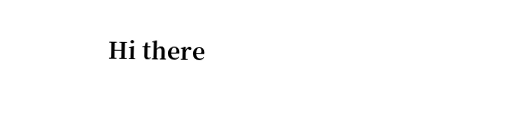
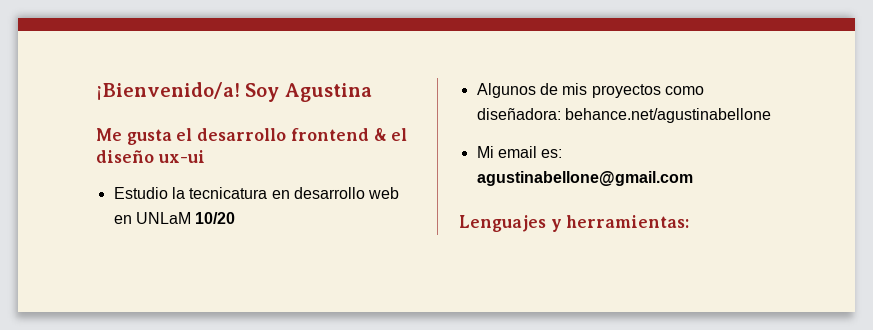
- Hi there
+ ¡Bienvenido/a! Soy Agustina
+ Me gusta el desarrollo frontend & el diseño ux-ui
+ Estudio la tecnicatura en desarrollo web en UNLaM 10/20
+ Algunos de mis proyectos como diseñadora: behance.net/agustinabellone
+ Mi email es: agustinabellone@gmail.com
+ Lenguajes y herramientas:

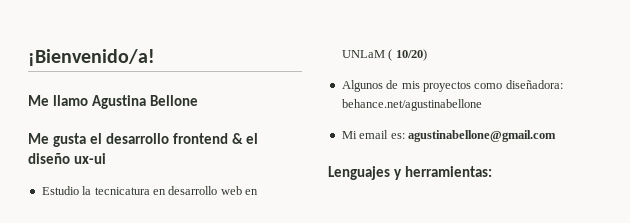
- ¡Bienvenido/a! Soy Agustina
+ ¡Bienvenido/a!
+ Me llamo Agustina Bellone
- Estudio la tecnicatura en desarrollo web en UNLaM 10/20
+ Estudio la tecnicatura en desarrollo web en UNLaM ( 10/20)

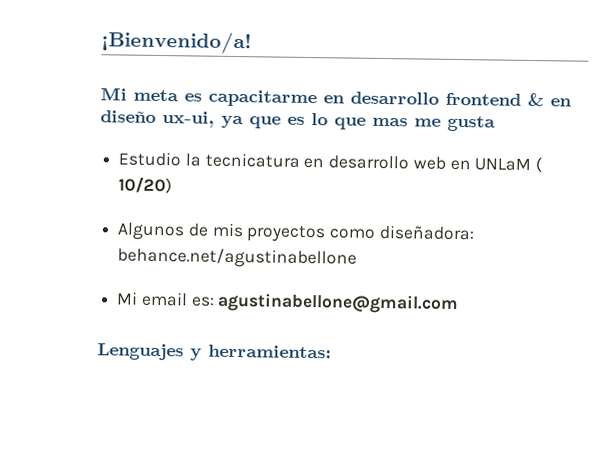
- Me llamo Agustina Bellone
- Me gusta el desarrollo frontend & el diseño ux-ui
+ Mi meta es capacitarme en desarrollo frontend & en diseño ux-ui, ya que es lo que mas me gusta

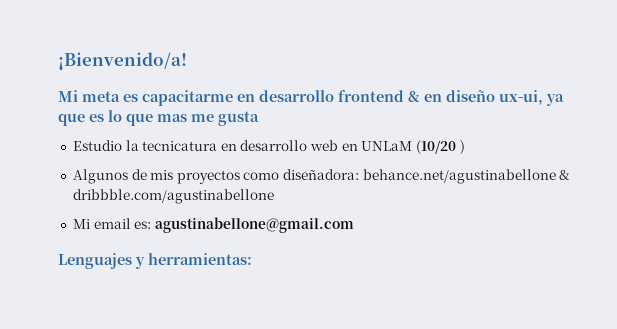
- Estudio la tecnicatura en desarrollo web en UNLaM ( 10/20)
+ Estudio la tecnicatura en desarrollo web en UNLaM (10/20 )
- Algunos de mis proyectos como diseñadora: behance.net/agustinabellone
+ Algunos de mis proyectos como diseñadora: behance.net/agustinabellone & dribbble.com/agustinabellone

